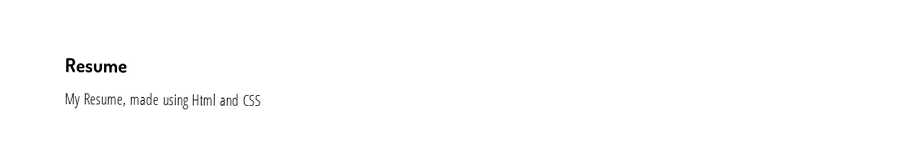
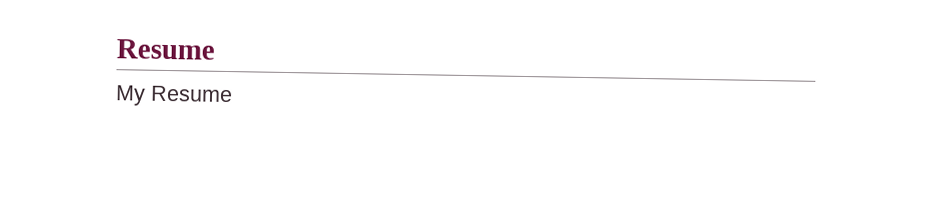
- My Resume, made using Html and CSS
+ My Resume

